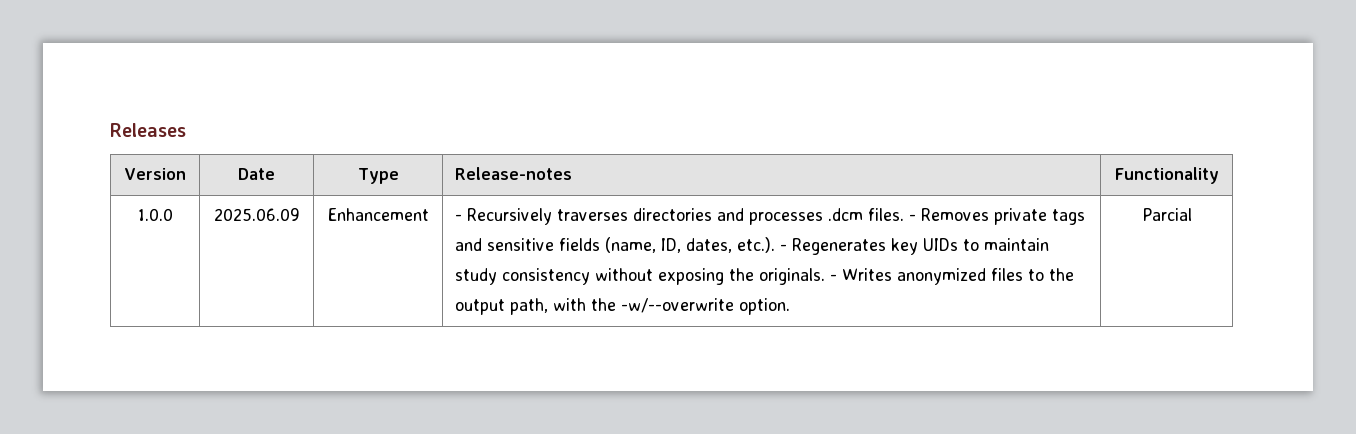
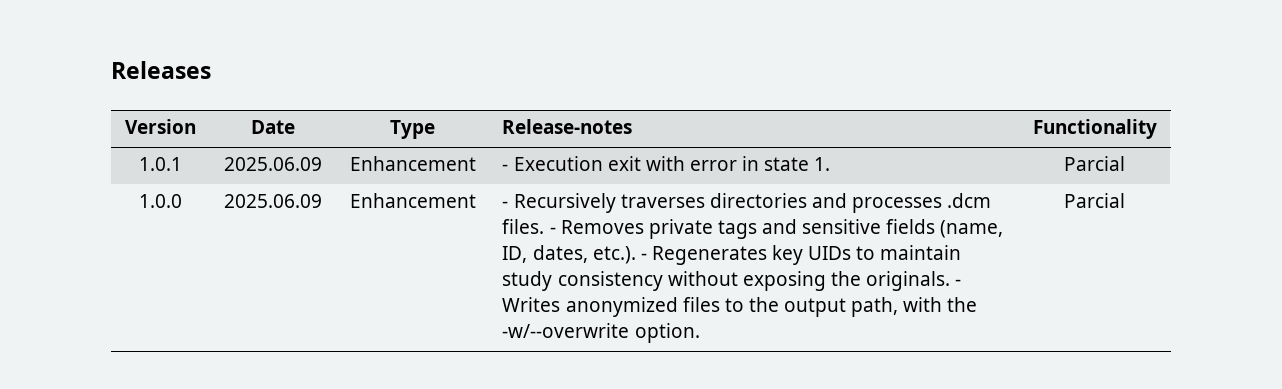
+ 1.0.1 | 2025.06.09 | Enhancement | - Execution exit with error in state 1. | Parcial

